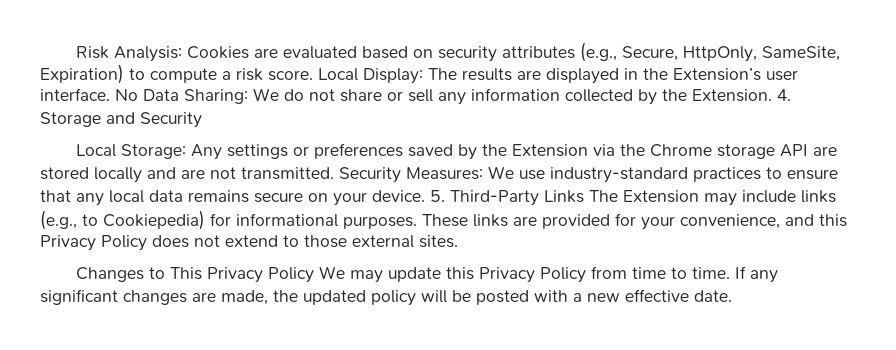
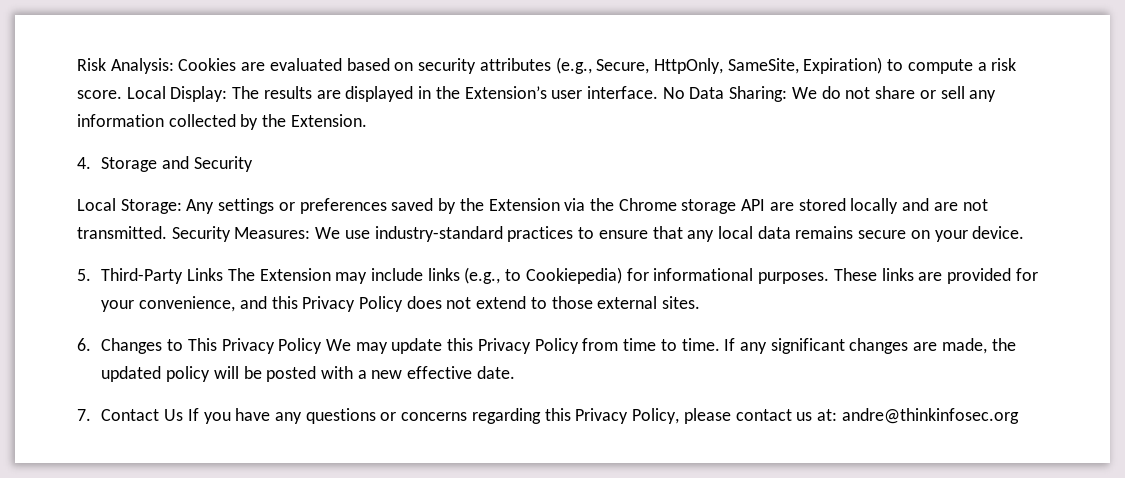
- No Data Sharing: We do not share or sell any information collected by the Extension. 4. Storage and Security
+ No Data Sharing: We do not share or sell any information collected by the Extension.
+ 4. Storage and Security
- Security Measures: We use industry-standard practices to ensure that any local data remains secure on your device. 5. Third-Party Links The Extension may include links (e.g., to Cookiepedia) for informational purposes.
+ Security Measures: We use industry-standard practices to ensure that any local data remains secure on your device.
+ 5. Third-Party Links The Extension may include links (e.g., to Cookiepedia) for informational purposes.
- Changes to This Privacy Policy We may update this Privacy Policy from time to time.
+ 6. Changes to This Privacy Policy We may update this Privacy Policy from time to time.
+ 7. Contact Us If you have any questions or concerns regarding this Privacy Policy, please contact us at: andre@thinkinfosec.org

